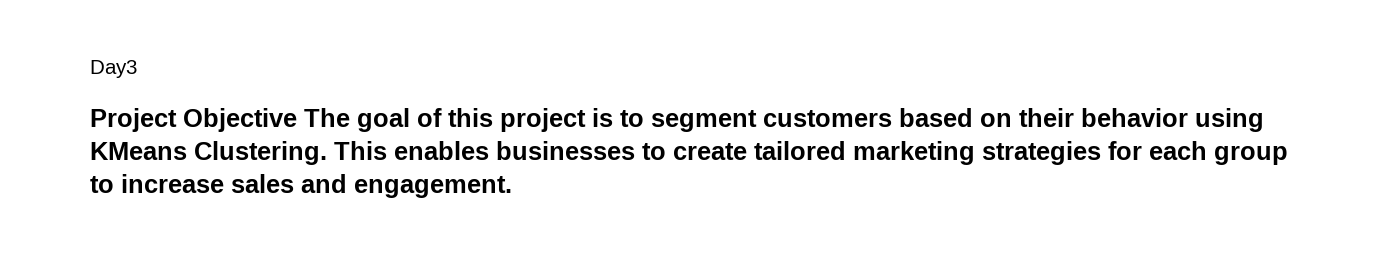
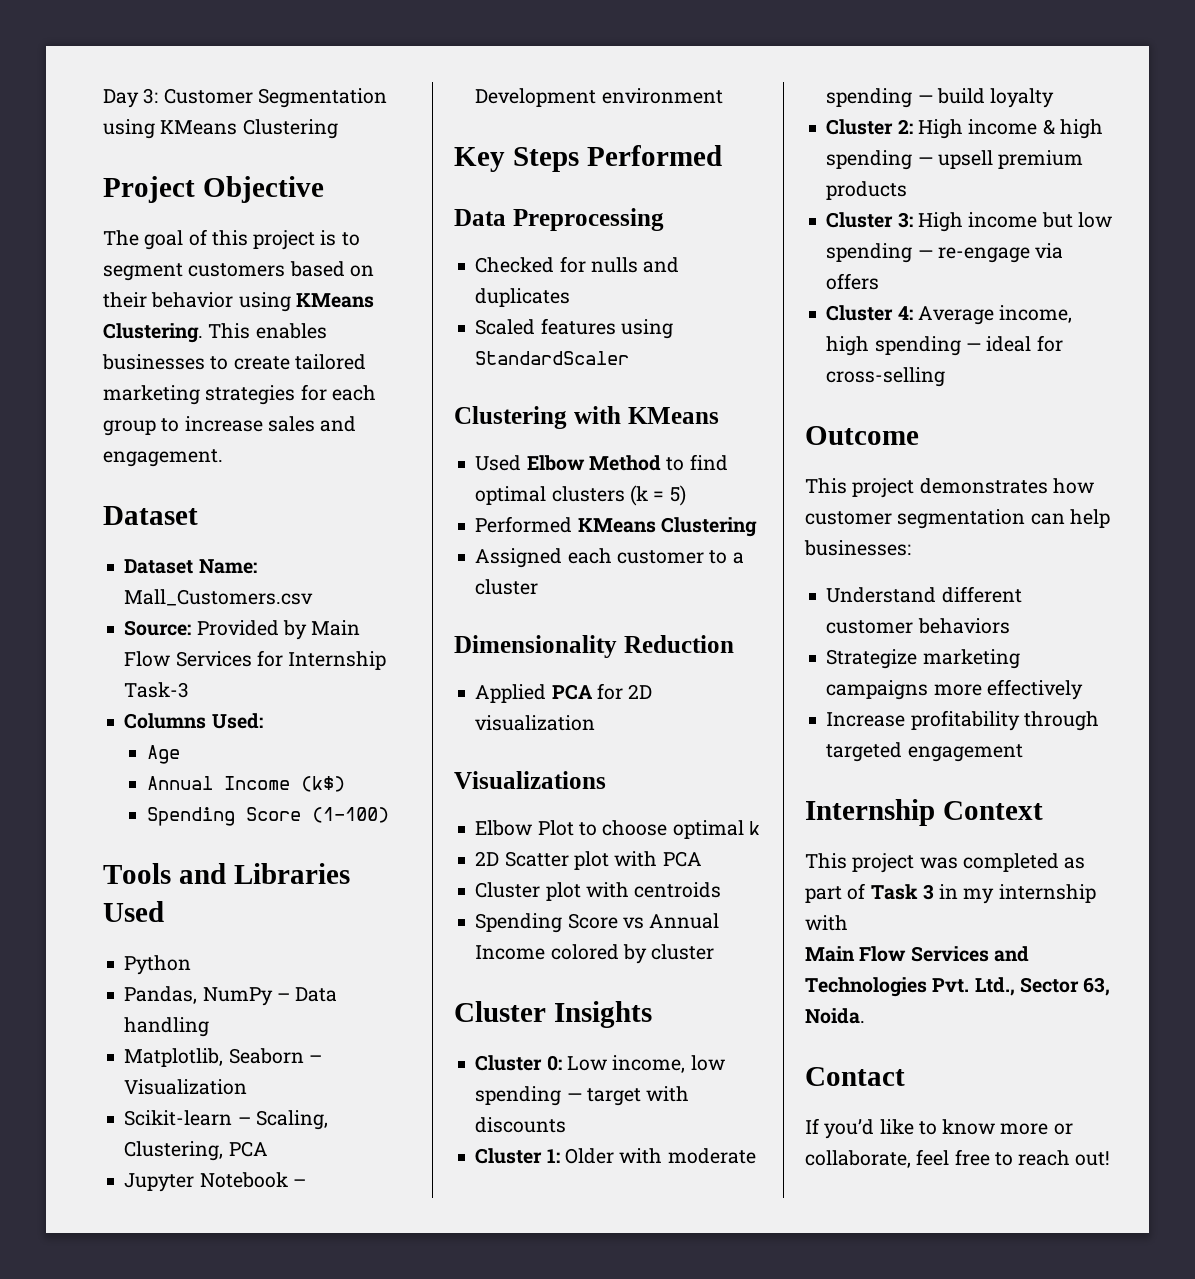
- Day3
+ Day 3: Customer Segmentation using KMeans Clustering
- Project Objective The goal of this project is to segment customers based on their behavior using KMeans Clustering.
+ Project Objective
+ The goal of this project is to segment customers based on their behavior using KMeans Clustering.
  This enables businesses to create tailored marketing strategies for each group to increase sales and engagement.
+ Dataset
+ Dataset Name: Mall_Customers.csv
+ Source: Provided by Main Flow Services for Internship Task-3
+ Columns Used:
+ Age
+ Annual Income (k$)
+ Spending Score (1-100)
+ Tools and Libraries Used
+ Python
+ Pandas, NumPy – Data handling
+ Matplotlib, Seaborn – Visualization
+ Scikit-learn – Scaling, Clustering, PCA
+ Jupyter Notebook – Development environment
+ Key Steps Performed
+ Data Preprocessing
+ Checked for nulls and duplicates
+ Scaled features using StandardScaler
+ Clustering with KMeans
+ Used Elbow Method to find optimal clusters (k = 5)
+ Performed KMeans Clustering
+ Assigned each customer to a cluster
+ Dimensionality Reduction
+ Applied PCA for 2D visualization
+ Visualizations
+ Elbow Plot to choose optimal k
+ 2D Scatter plot with PCA
+ Cluster plot with centroids
+ Spending Score vs Annual Income colored by cluster
+ Cluster Insights
+ Cluster 0: Low income, low spending — target with discounts
+ Cluster 1: Older with moderate spending — build loyalty
+ Cluster 2: High income & high spending — upsell premium products
+ Cluster 3: High income but low spending — re-engage via offers
+ Cluster 4: Average income, high spending — ideal for cross-selling
+ Outcome
+ This project demonstrates how customer segmentation can help businesses:
+ Understand different customer behaviors
+ Strategize marketing campaigns more effectively
+ Increase profitability through targeted engagement
+ Internship Context
+ This project was completed as part of Task 3 in my internship with
+ Main Flow Services and Technologies Pvt. Ltd., Sector 63, Noida.
+ Contact
+ If you’d like to know more or collaborate, feel free to reach out!

